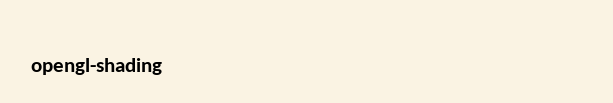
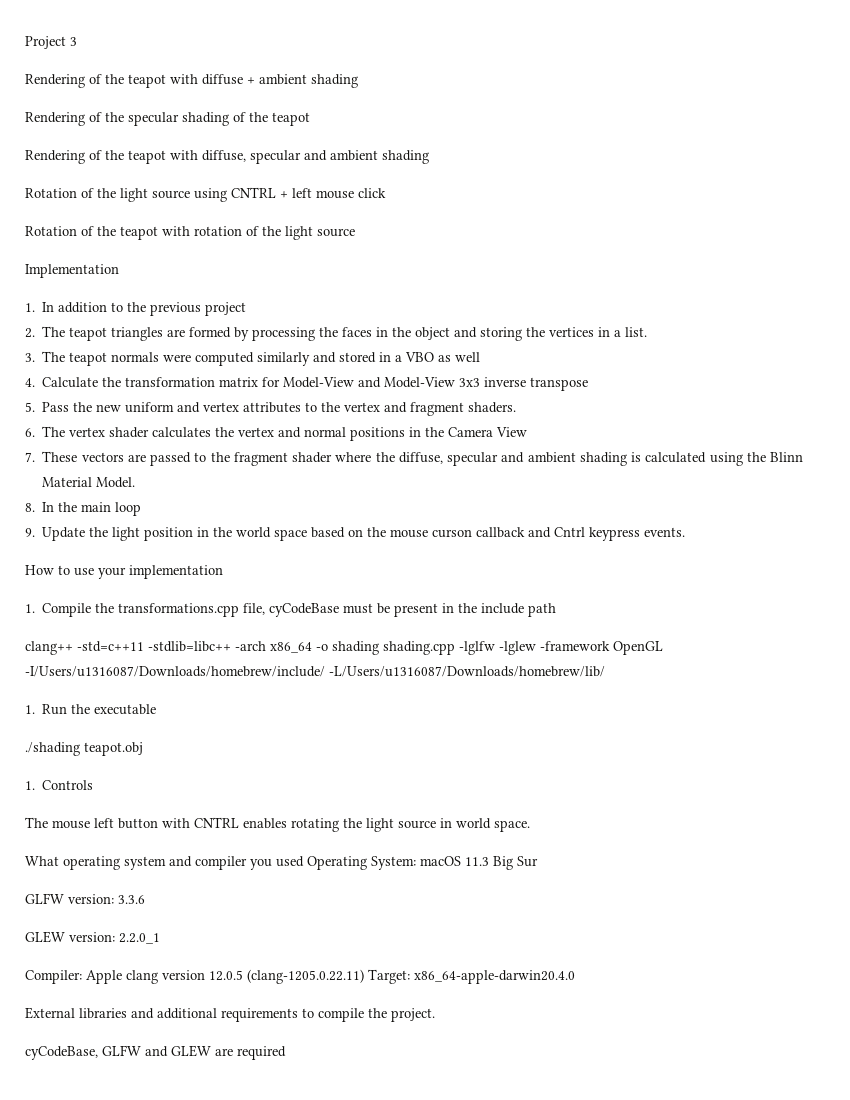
- opengl-shading
+ Project 3
+ Rendering of the teapot with diffuse + ambient shading
+ Rendering of the specular shading of the teapot
+ Rendering of the teapot with diffuse, specular and ambient shading
+ Rotation of the light source using CNTRL + left mouse click
+ Rotation of the teapot with rotation of the light source
+ Implementation
+ 1. In addition to the previous project
+ 2. The teapot triangles are formed by processing the faces in the object and storing the vertices in a list.
+ 3. The teapot normals were computed similarly and stored in a VBO as well
+ 4. Calculate the transformation matrix for Model-View and Model-View 3x3 inverse transpose
+ 5. Pass the new uniform and vertex attributes to the vertex and fragment shaders.
+ 6. The vertex shader calculates the vertex and normal positions in the Camera View
+ 7. These vectors are passed to the fragment shader where the diffuse, specular and ambient shading is calculated using the Blinn Material Model.
+ 8. In the main loop
+ 9. Update the light position in the world space based on the mouse curson callback and Cntrl keypress events.
+ How to use your implementation
+ 1. Compile the transformations.cpp file, cyCodeBase must be present in the include path
+ clang++ -std=c++11 -stdlib=libc++ -arch x86_64 -o shading shading.cpp -lglfw -lglew -framework OpenGL -I/Users/u1316087/Downloads/homebrew/include/ -L/Users/u1316087/Downloads/homebrew/lib/
+ 1. Run the executable
+ ./shading teapot.obj
+ 1. Controls
+ The mouse left button with CNTRL enables rotating the light source in world space.
+ What operating system and compiler you used Operating System: macOS 11.3 Big Sur
+ GLFW version: 3.3.6
+ GLEW version: 2.2.0_1
+ Compiler: Apple clang version 12.0.5 (clang-1205.0.22.11) Target: x86_64-apple-darwin20.4.0
+ External libraries and additional requirements to compile the project.
+ cyCodeBase, GLFW and GLEW are required

